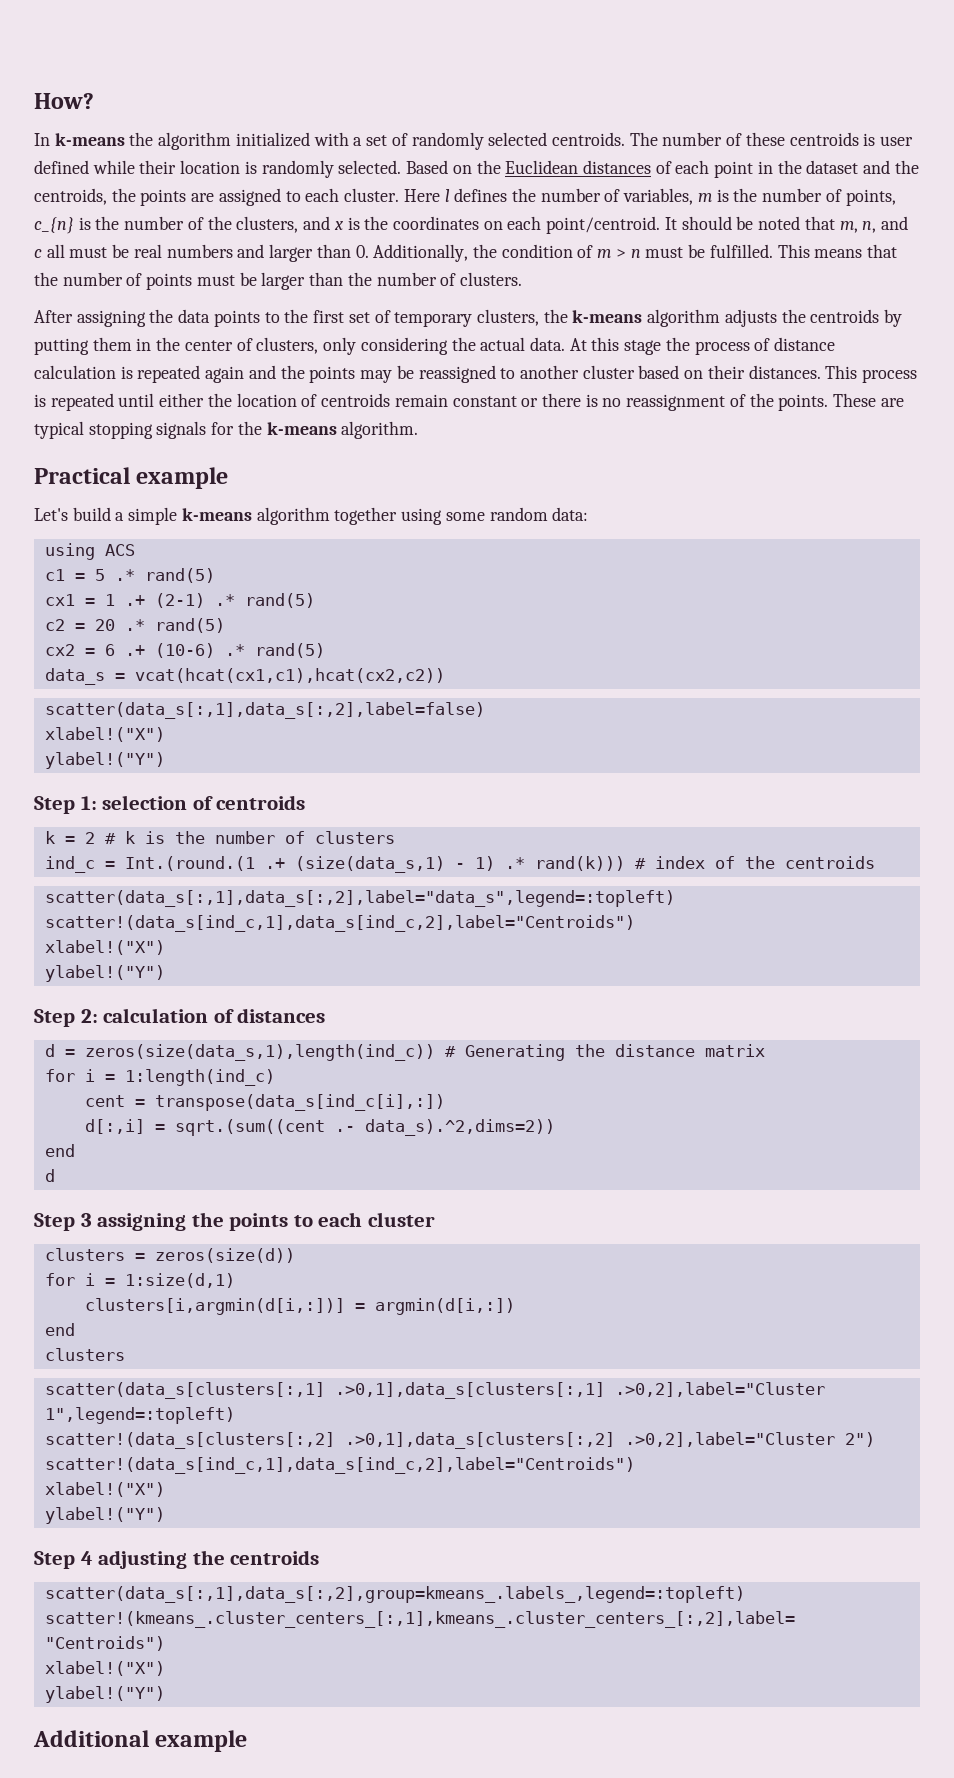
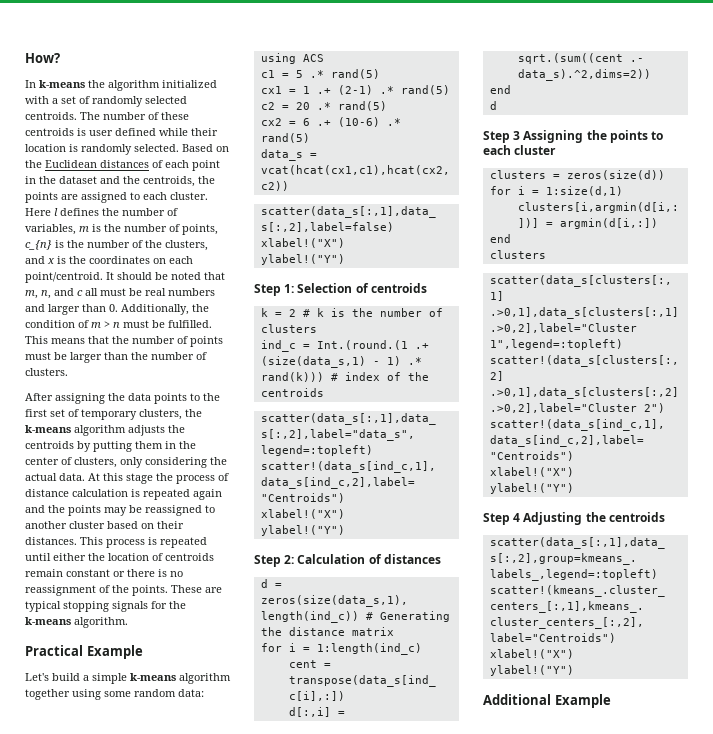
- Practical example
+ Practical Example
- Step 1: selection of centroids
+ Step 1: Selection of centroids
- Step 2: calculation of distances
+ Step 2: Calculation of distances
- Step 3 assigning the points to each cluster
+ Step 3 Assigning the points to each cluster
- Step 4 adjusting the centroids
+ Step 4 Adjusting the centroids
- Additional example
+ Additional Example

